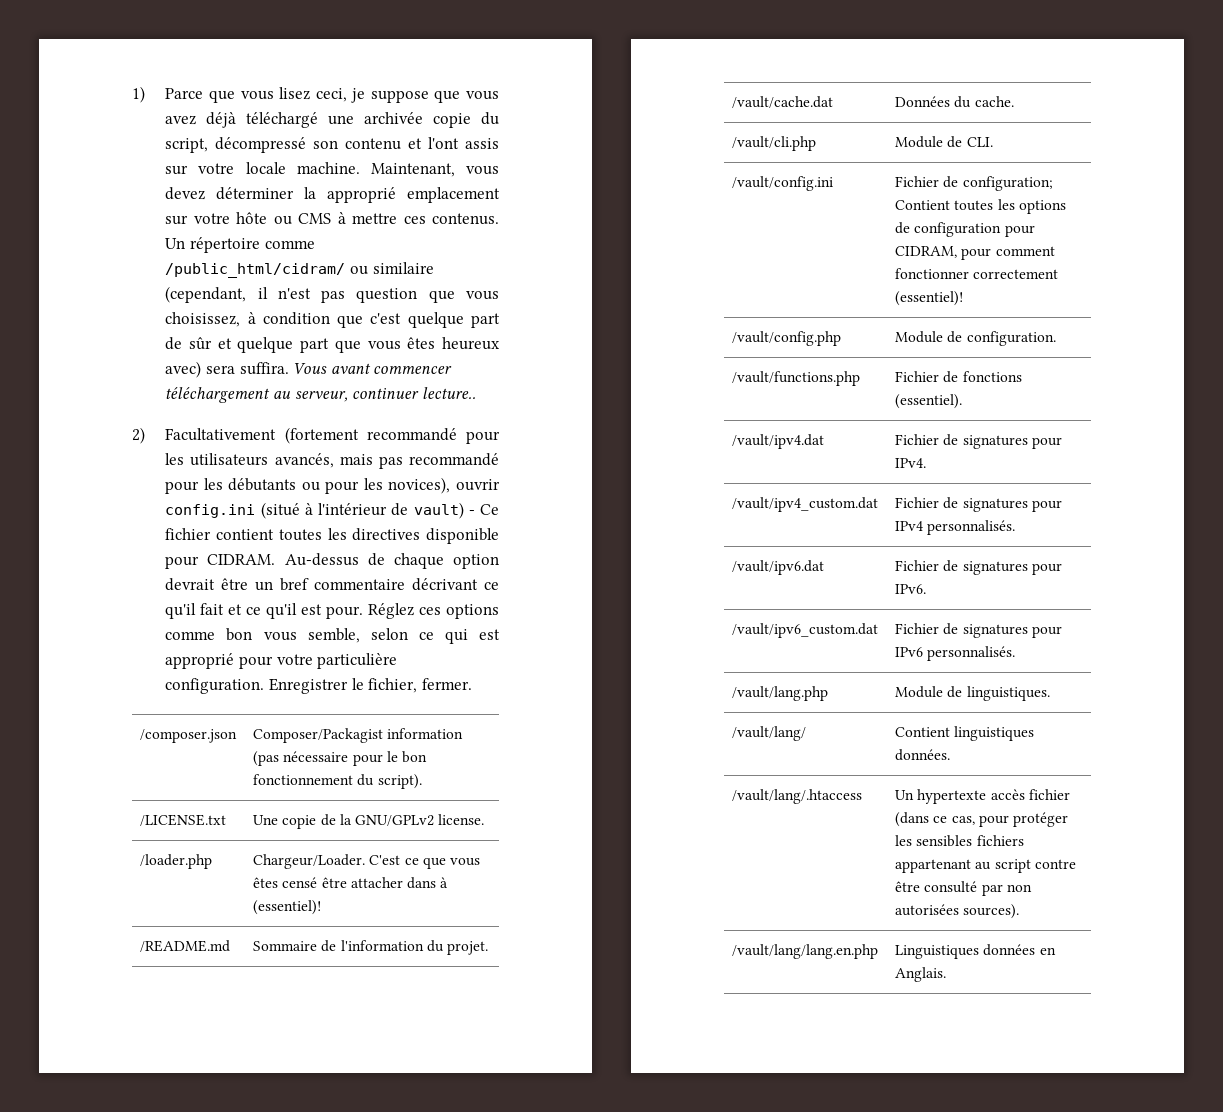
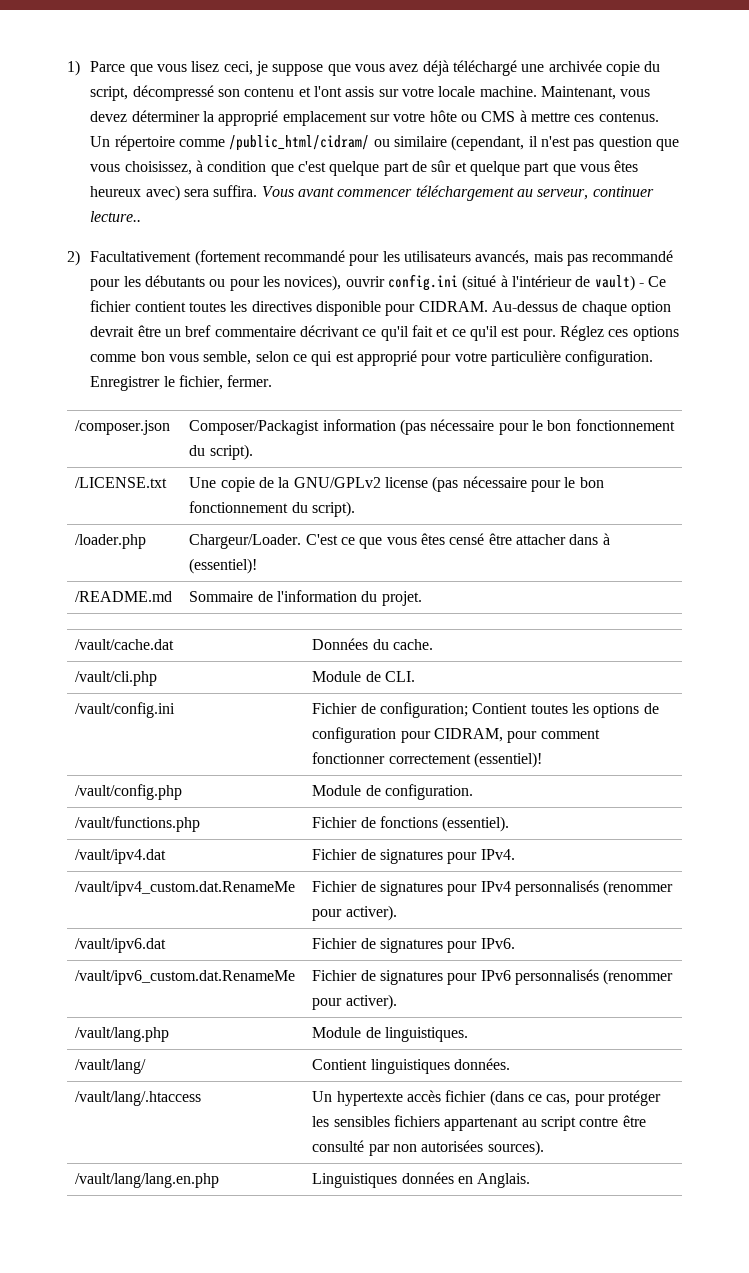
- /LICENSE.txt | Une copie de la GNU/GPLv2 license.
+ /LICENSE.txt | Une copie de la GNU/GPLv2 license (pas nécessaire pour le bon fonctionnement du script).
- /vault/ipv4_custom.dat | Fichier de signatures pour IPv4 personnalisés.
+ /vault/ipv4_custom.dat.RenameMe | Fichier de signatures pour IPv4 personnalisés (renommer pour activer).
- /vault/ipv6_custom.dat | Fichier de signatures pour IPv6 personnalisés.
+ /vault/ipv6_custom.dat.RenameMe | Fichier de signatures pour IPv6 personnalisés (renommer pour activer).

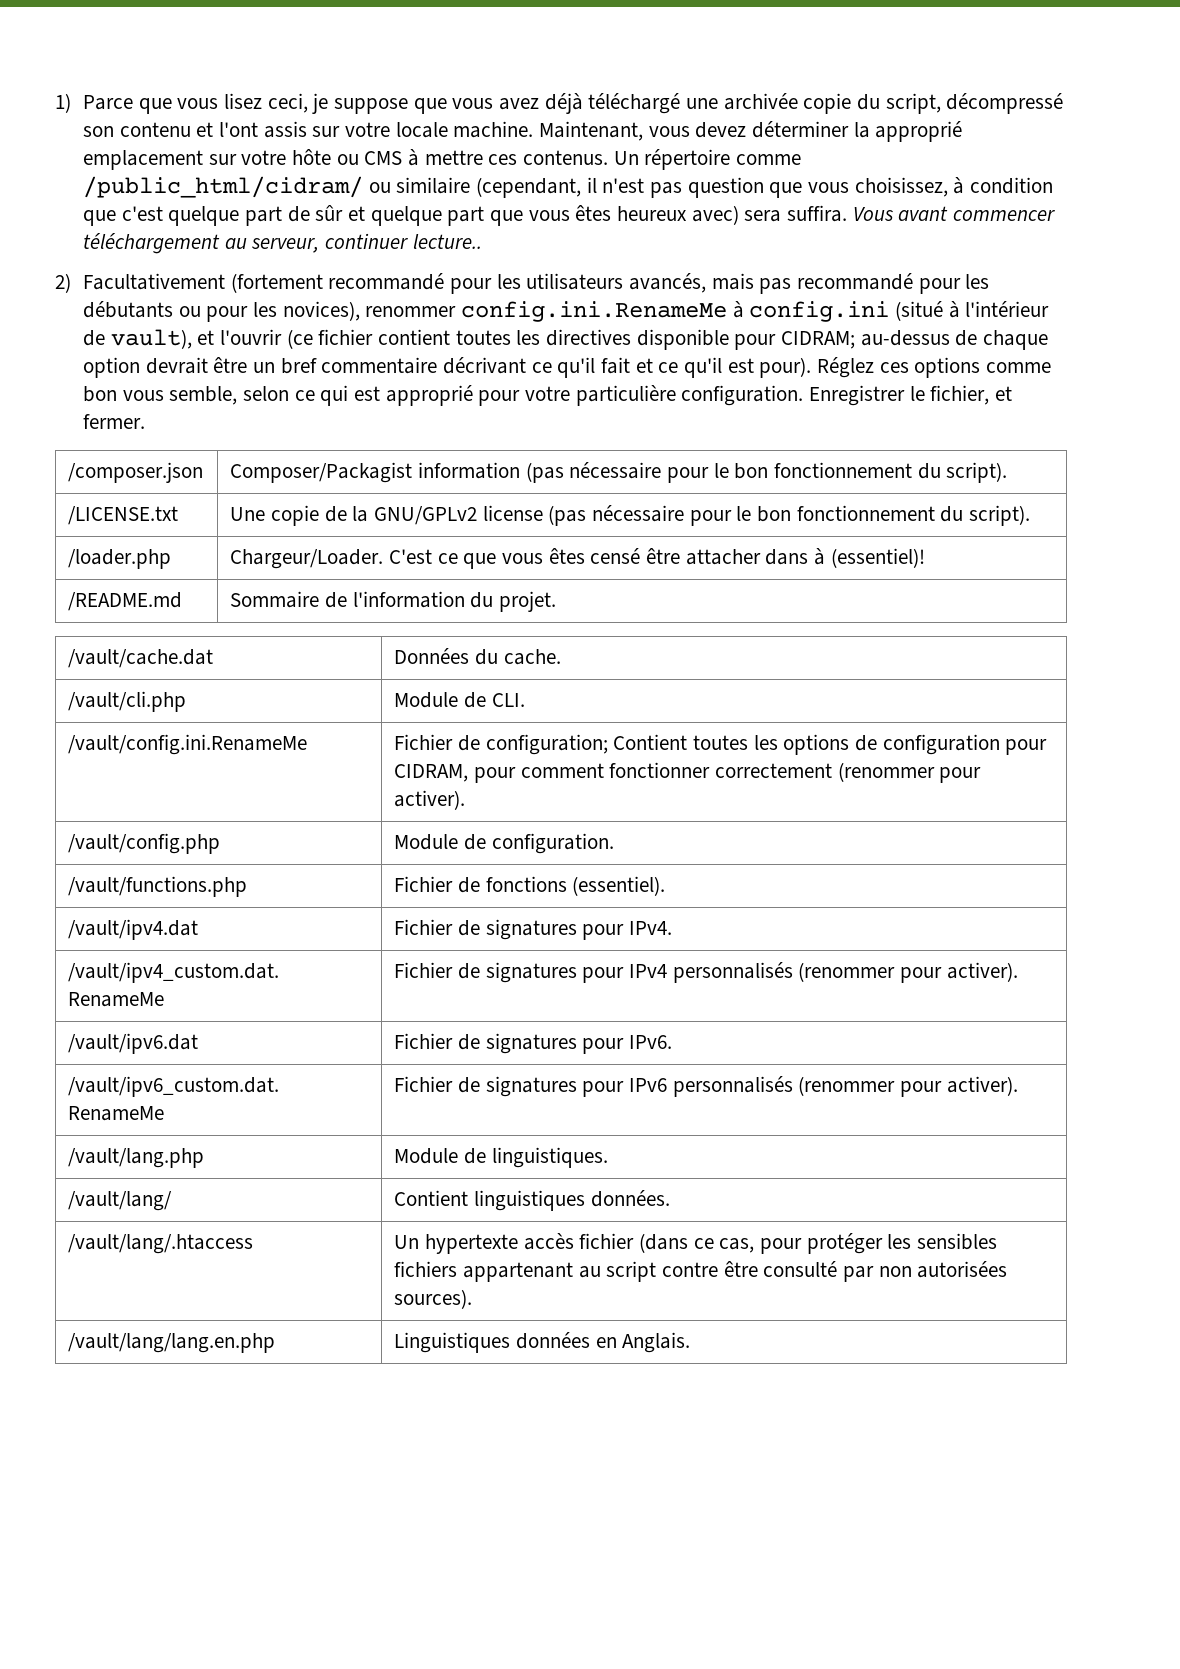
- 2) Facultativement (fortement recommandé pour les utilisateurs avancés, mais pas recommandé pour les débutants ou pour les novices), ouvrir config.ini (situé à l'intérieur de vault) - Ce fichier contient toutes les directives disponible pour CIDRAM. Au-dessus de chaque option devrait être un bref commentaire décrivant ce qu'il fait et ce qu'il est pour.
+ 2) Facultativement (fortement recommandé pour les utilisateurs avancés, mais pas recommandé pour les débutants ou pour les novices), renommer config.ini.RenameMe à config.ini (situé à l'intérieur de vault), et l'ouvrir (ce fichier contient toutes les directives disponible pour CIDRAM; au-dessus de chaque option devrait être un bref commentaire décrivant ce qu'il fait et ce qu'il est pour).
- Enregistrer le fichier, fermer.
+ Enregistrer le fichier, et fermer.
- /vault/config.ini | Fichier de configuration; Contient toutes les options de configuration pour CIDRAM, pour comment fonctionner correctement (essentiel)!
+ /vault/config.ini.RenameMe | Fichier de configuration; Contient toutes les options de configuration pour CIDRAM, pour comment fonctionner correctement (renommer pour activer).

